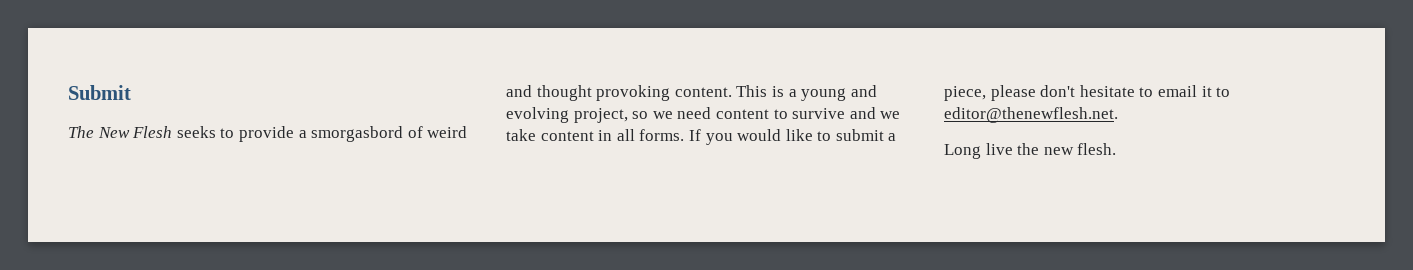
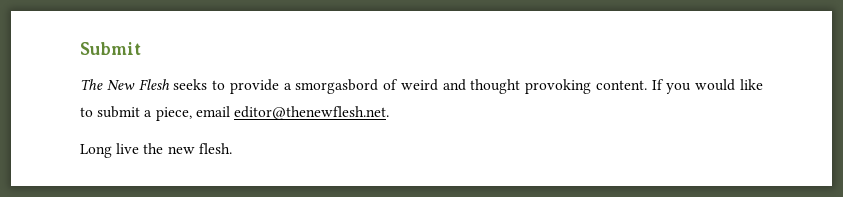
- This is a young and evolving project, so we need content to survive and we take content in all forms.
- If you would like to submit a piece, please don't hesitate to email it to editor@thenewflesh.net.
+ If you would like to submit a piece, email editor@thenewflesh.net.

